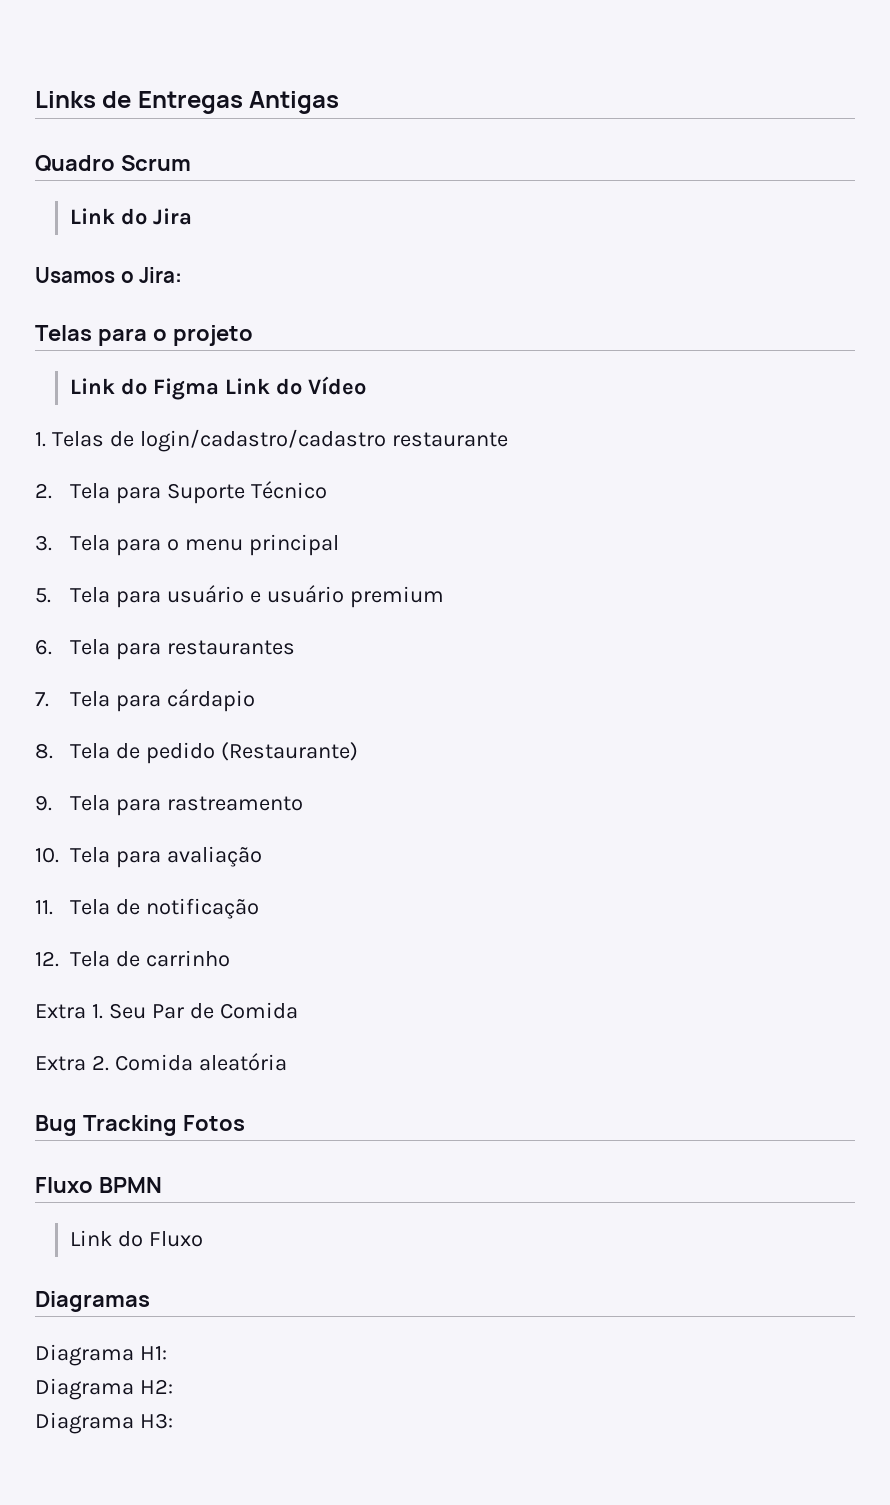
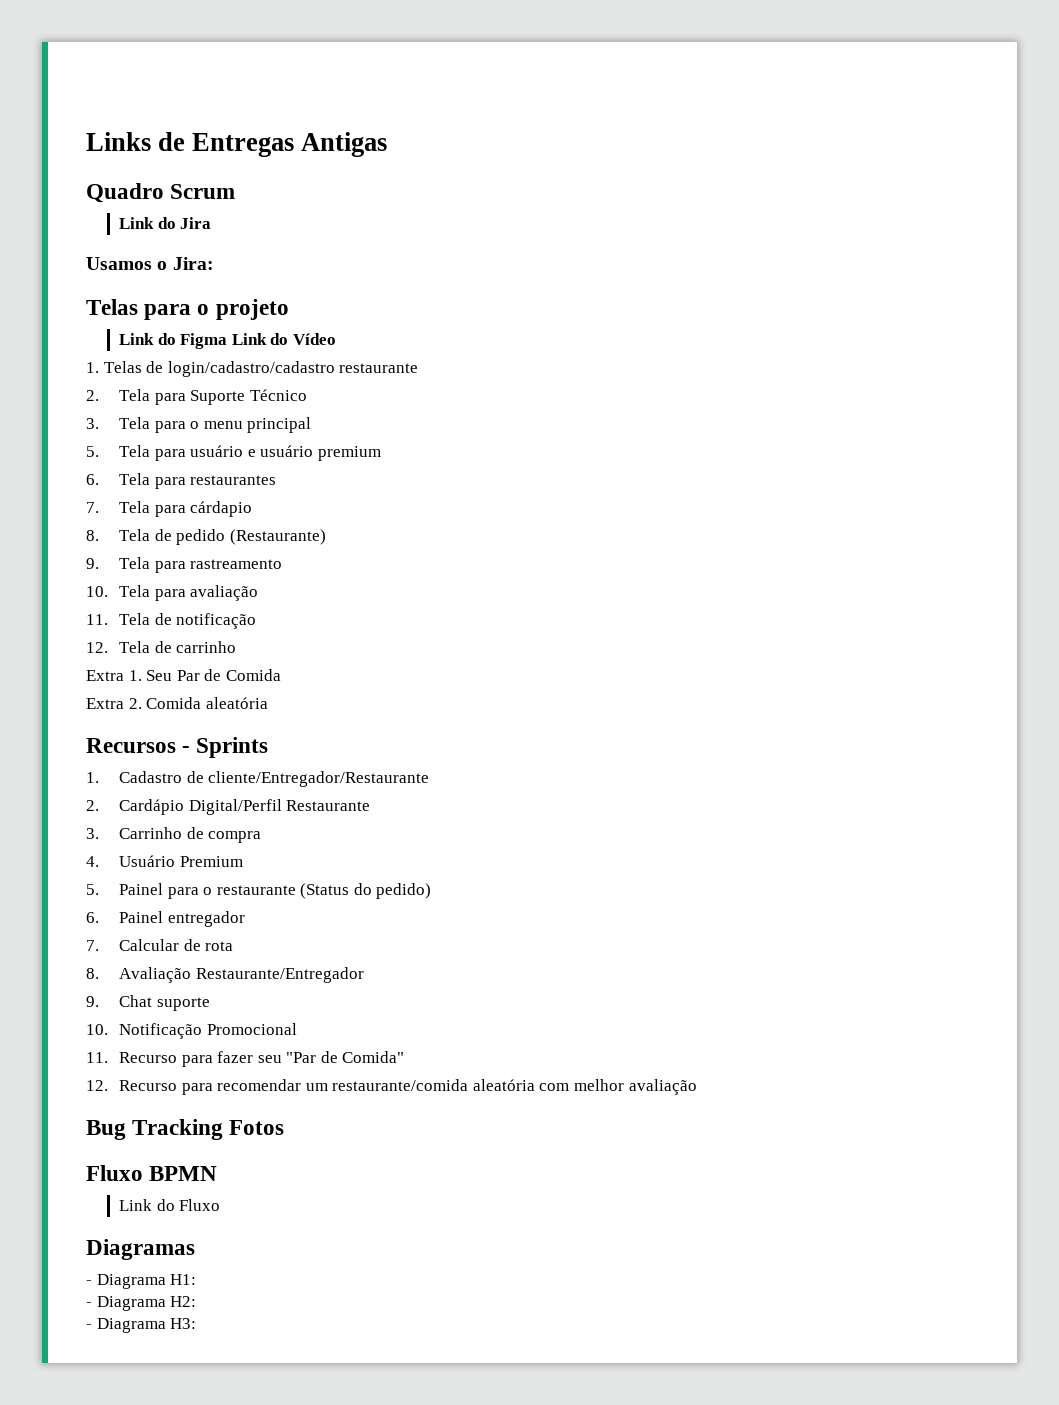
+ Recursos - Sprints
+ 1. Cadastro de cliente/Entregador/Restaurante
+ 2. Cardápio Digital/Perfil Restaurante
+ 3. Carrinho de compra
+ 4. Usuário Premium
+ 5. Painel para o restaurante (Status do pedido)
+ 6. Painel entregador
+ 7. Calcular de rota
+ 8. Avaliação Restaurante/Entregador
+ 9. Chat suporte
+ 10. Notificação Promocional
+ 11. Recurso para fazer seu "Par de Comida"
+ 12. Recurso para recomendar um restaurante/comida aleatória com melhor avaliação
- Diagrama H1:
+ - Diagrama H1:
- Diagrama H2:
+ - Diagrama H2:
- Diagrama H3:
+ - Diagrama H3:

